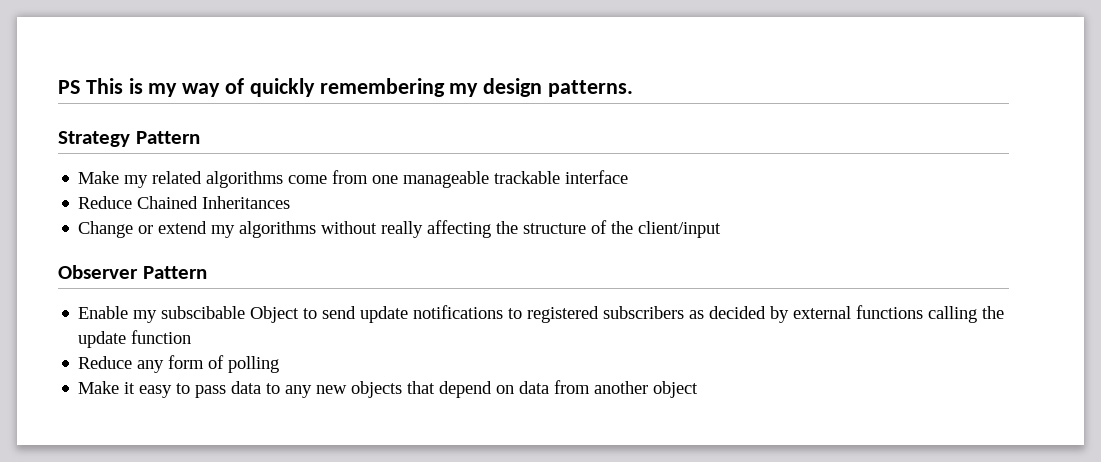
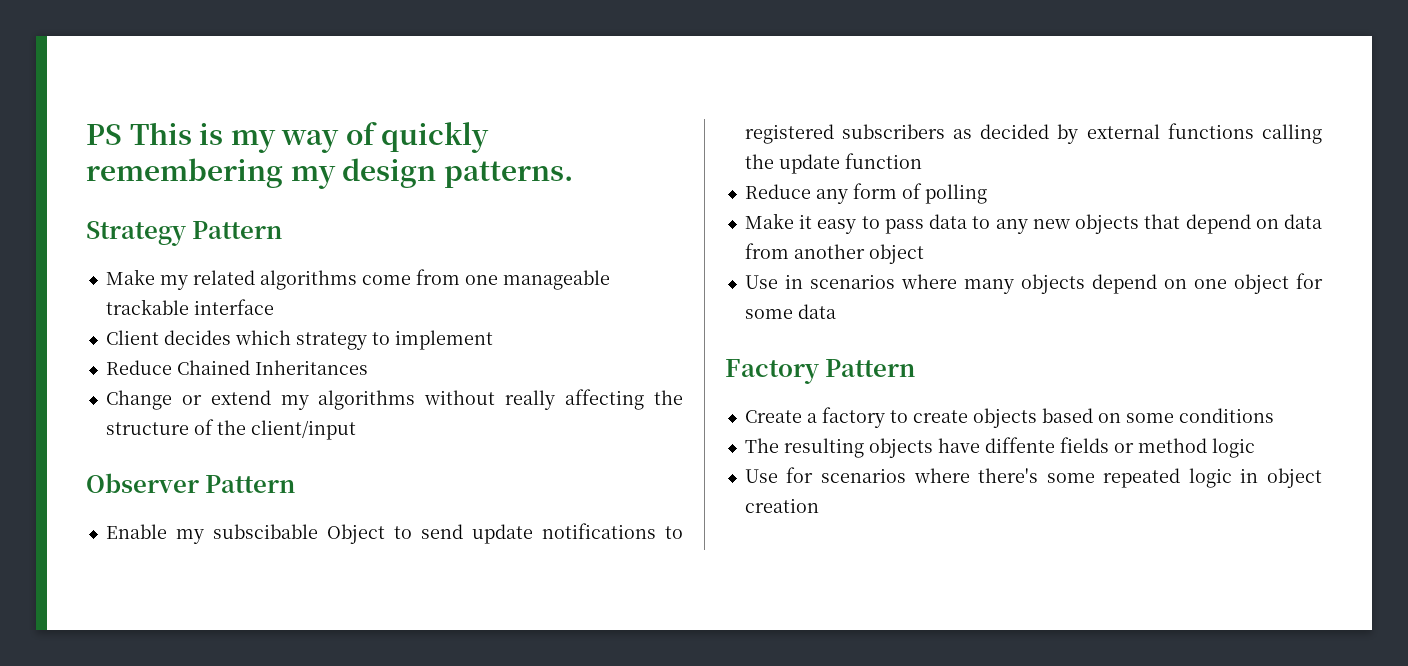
+ Client decides which strategy to implement
+ Use in scenarios where many objects depend on one object for some data
+ Factory Pattern
+ Create a factory to create objects based on some conditions
+ The resulting objects have diffente fields or method logic
+ Use for scenarios where there's some repeated logic in object creation

